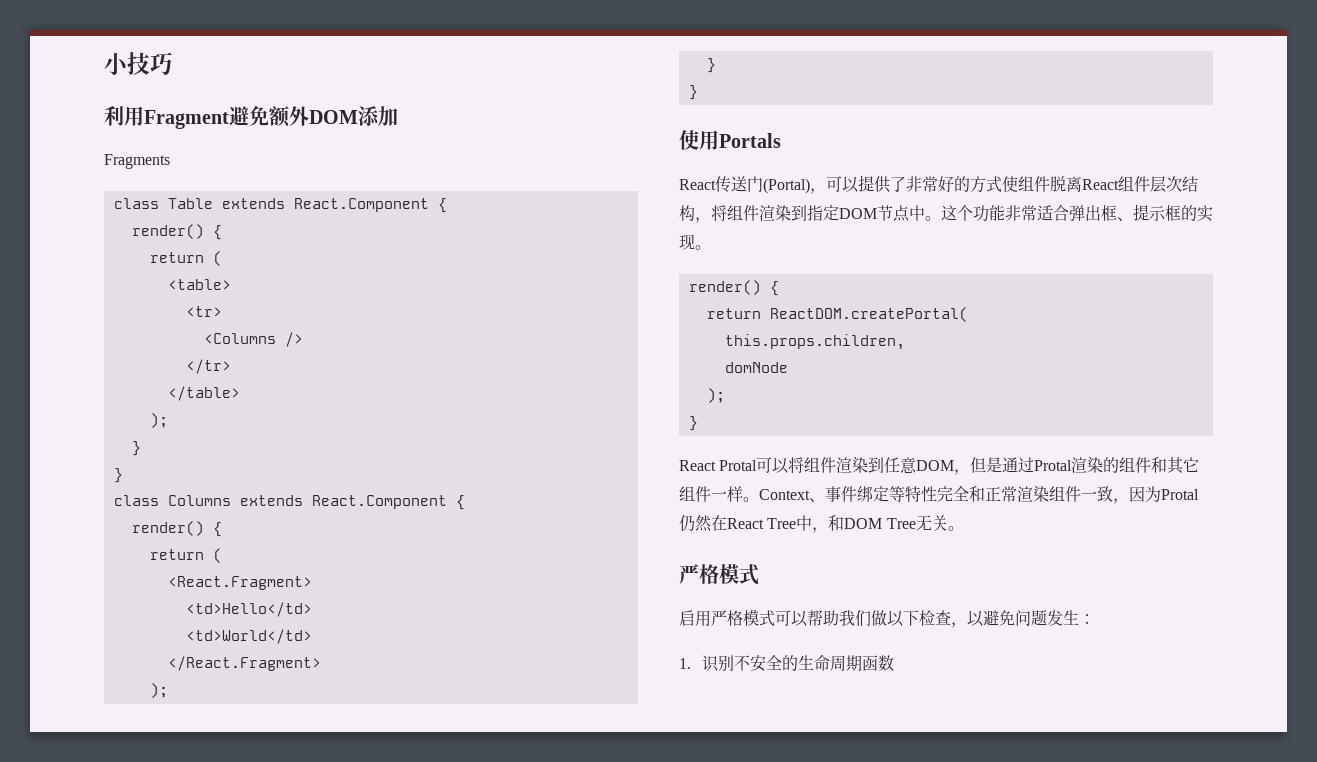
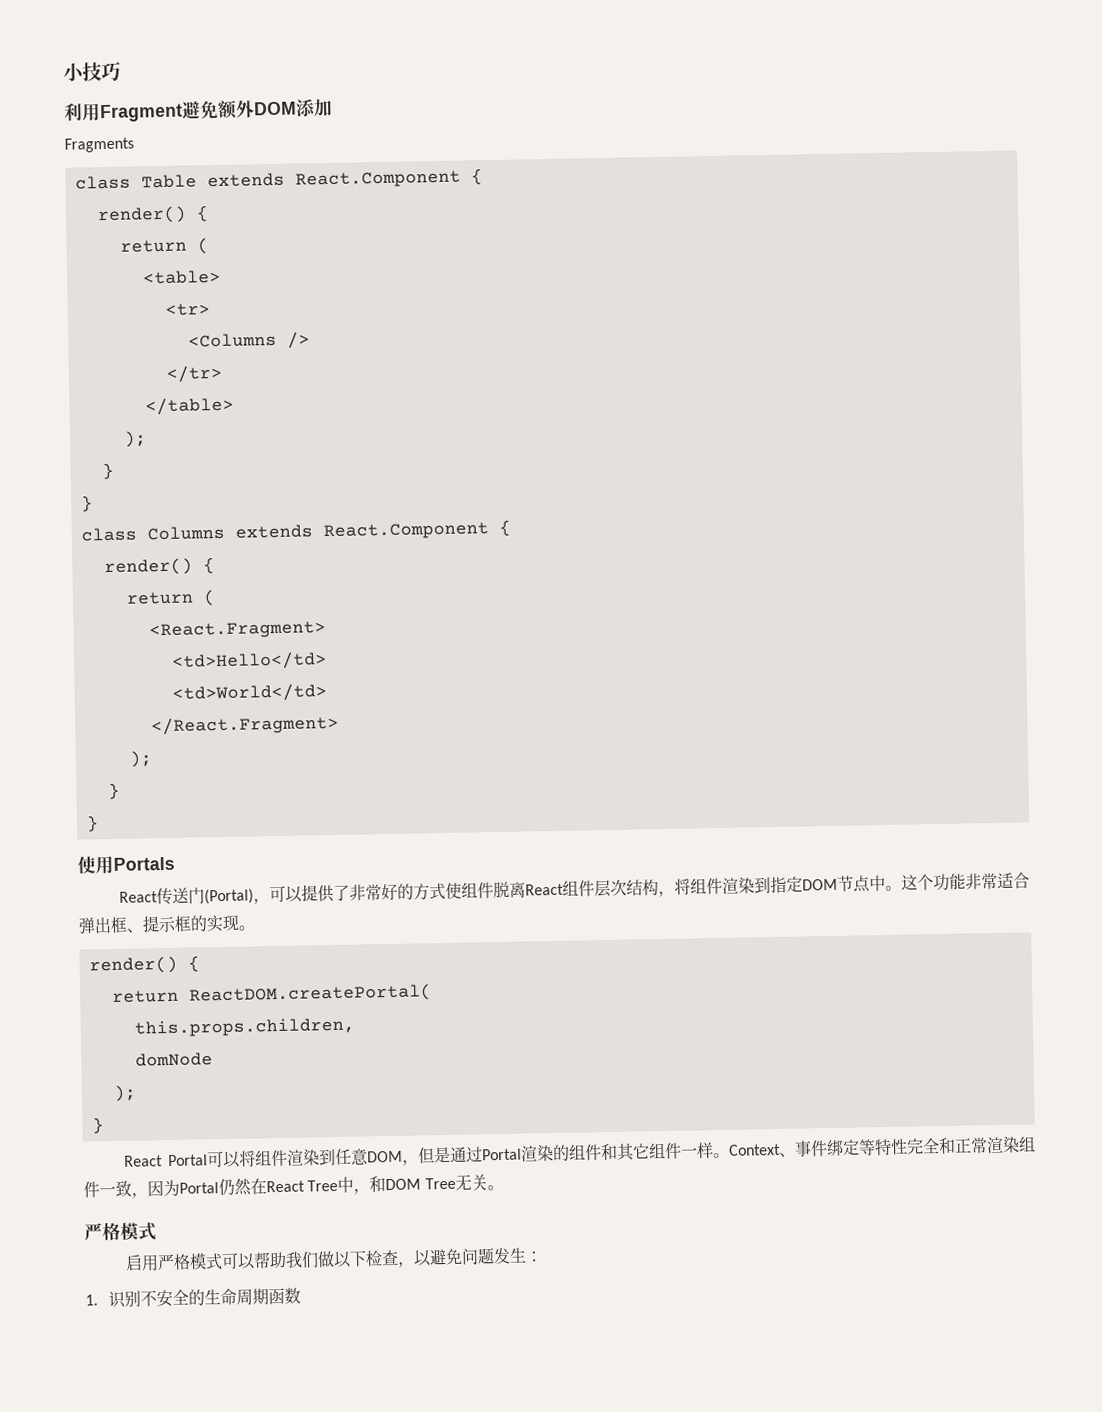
- React Protal可以将组件渲染到任意DOM，但是通过Protal渲染的组件和其它组件一样。
+ React Portal可以将组件渲染到任意DOM，但是通过Portal渲染的组件和其它组件一样。
- Context、事件绑定等特性完全和正常渲染组件一致，因为Protal仍然在React Tree中，和DOM Tree无关。
+ Context、事件绑定等特性完全和正常渲染组件一致，因为Portal仍然在React Tree中，和DOM Tree无关。

